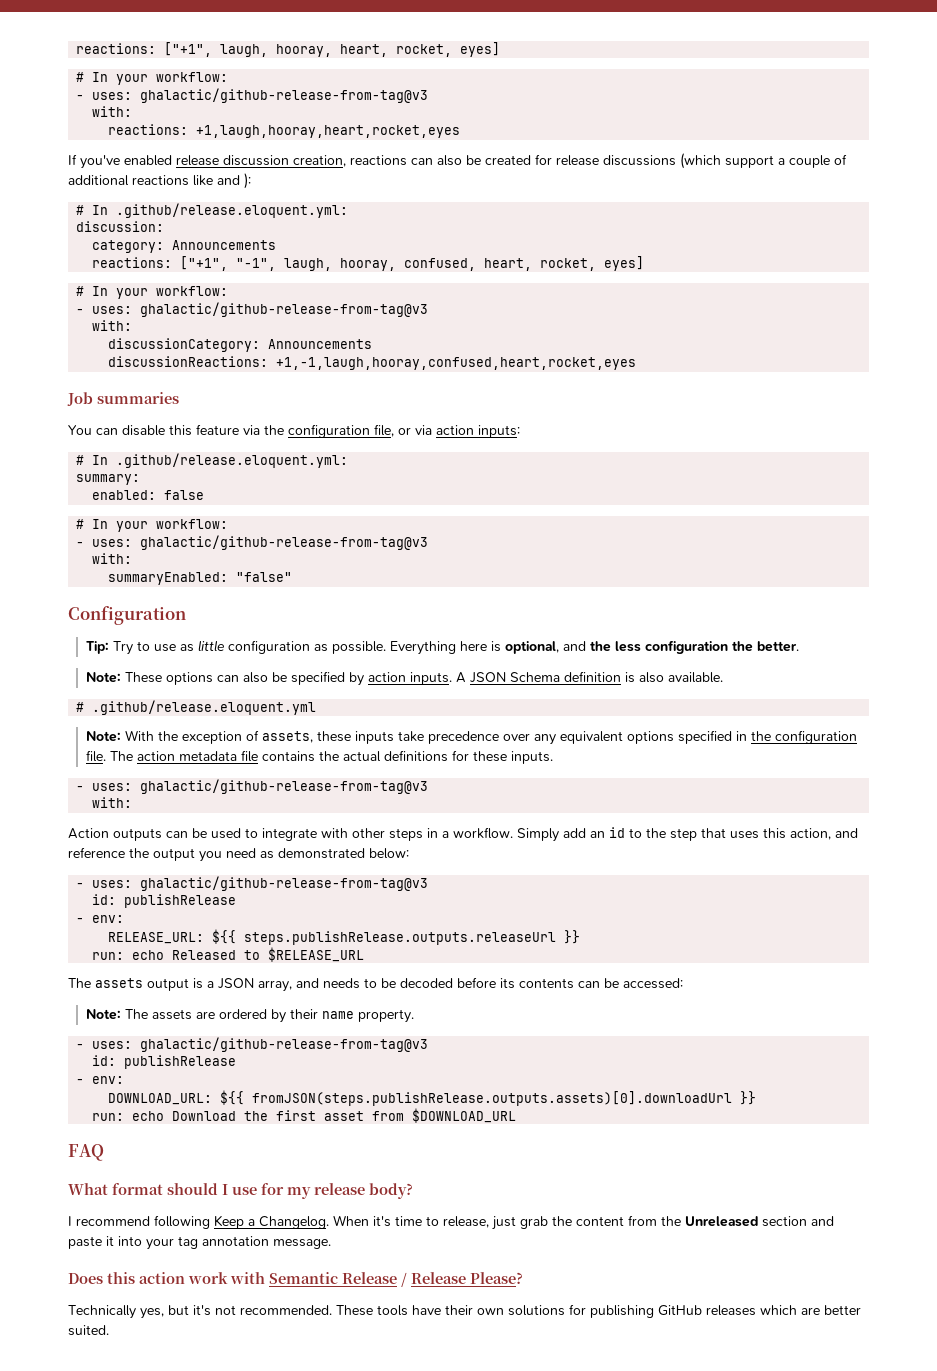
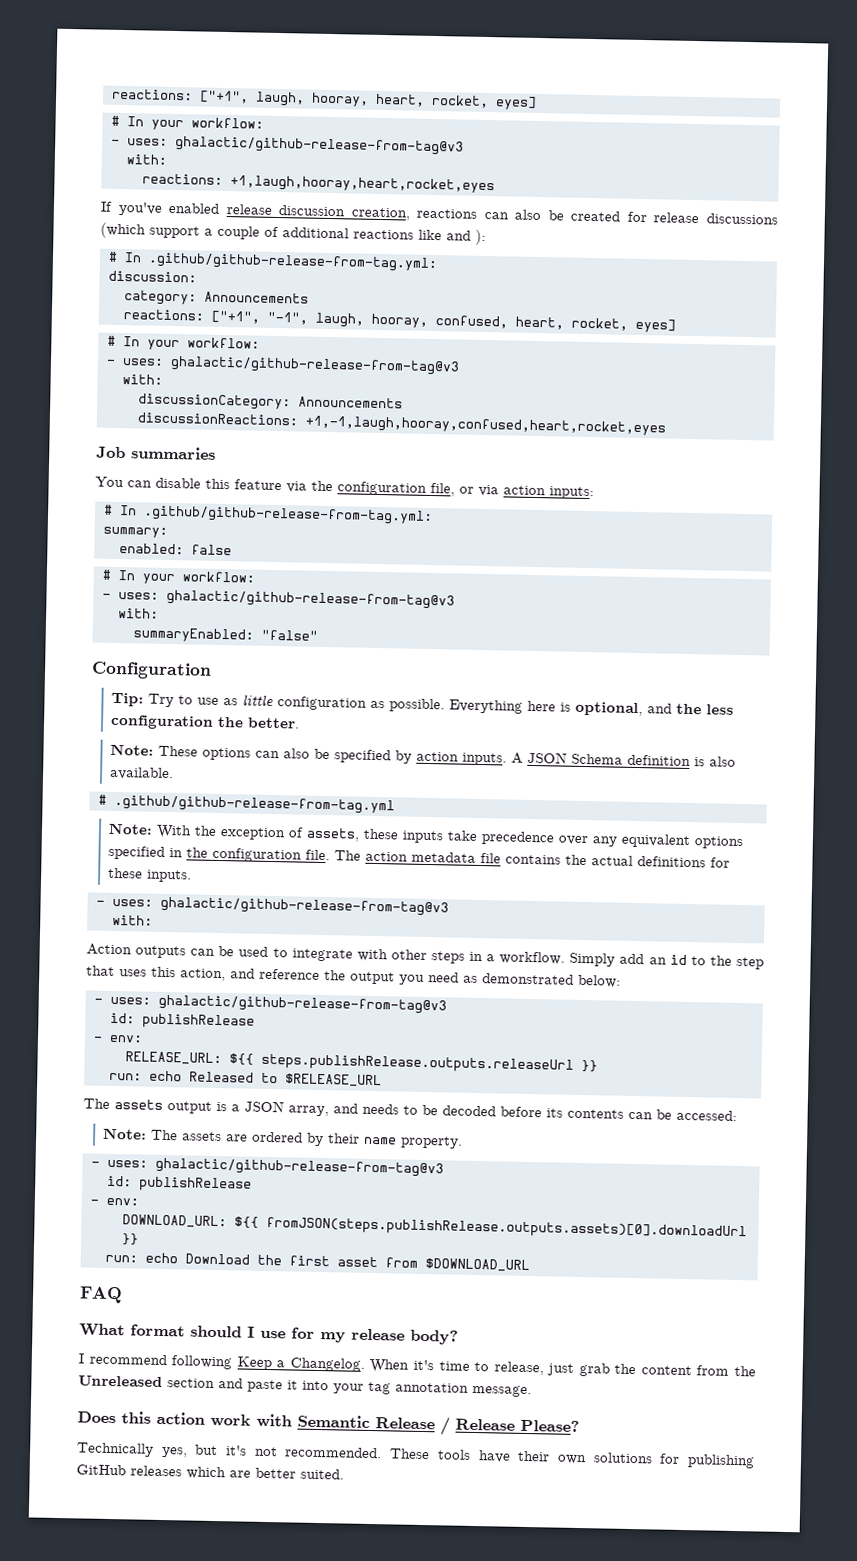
  If you've enabled release discussion creation, reactions can also be created for release discussions (which support a couple of additional reactions like and ):
- # In .github/release.eloquent.yml:
+ # In .github/github-release-from-tag.yml:
  You can disable this feature via the configuration file, or via action inputs:
- # In .github/release.eloquent.yml:
+ # In .github/github-release-from-tag.yml:
- # .github/release.eloquent.yml
+ # .github/github-release-from-tag.yml

